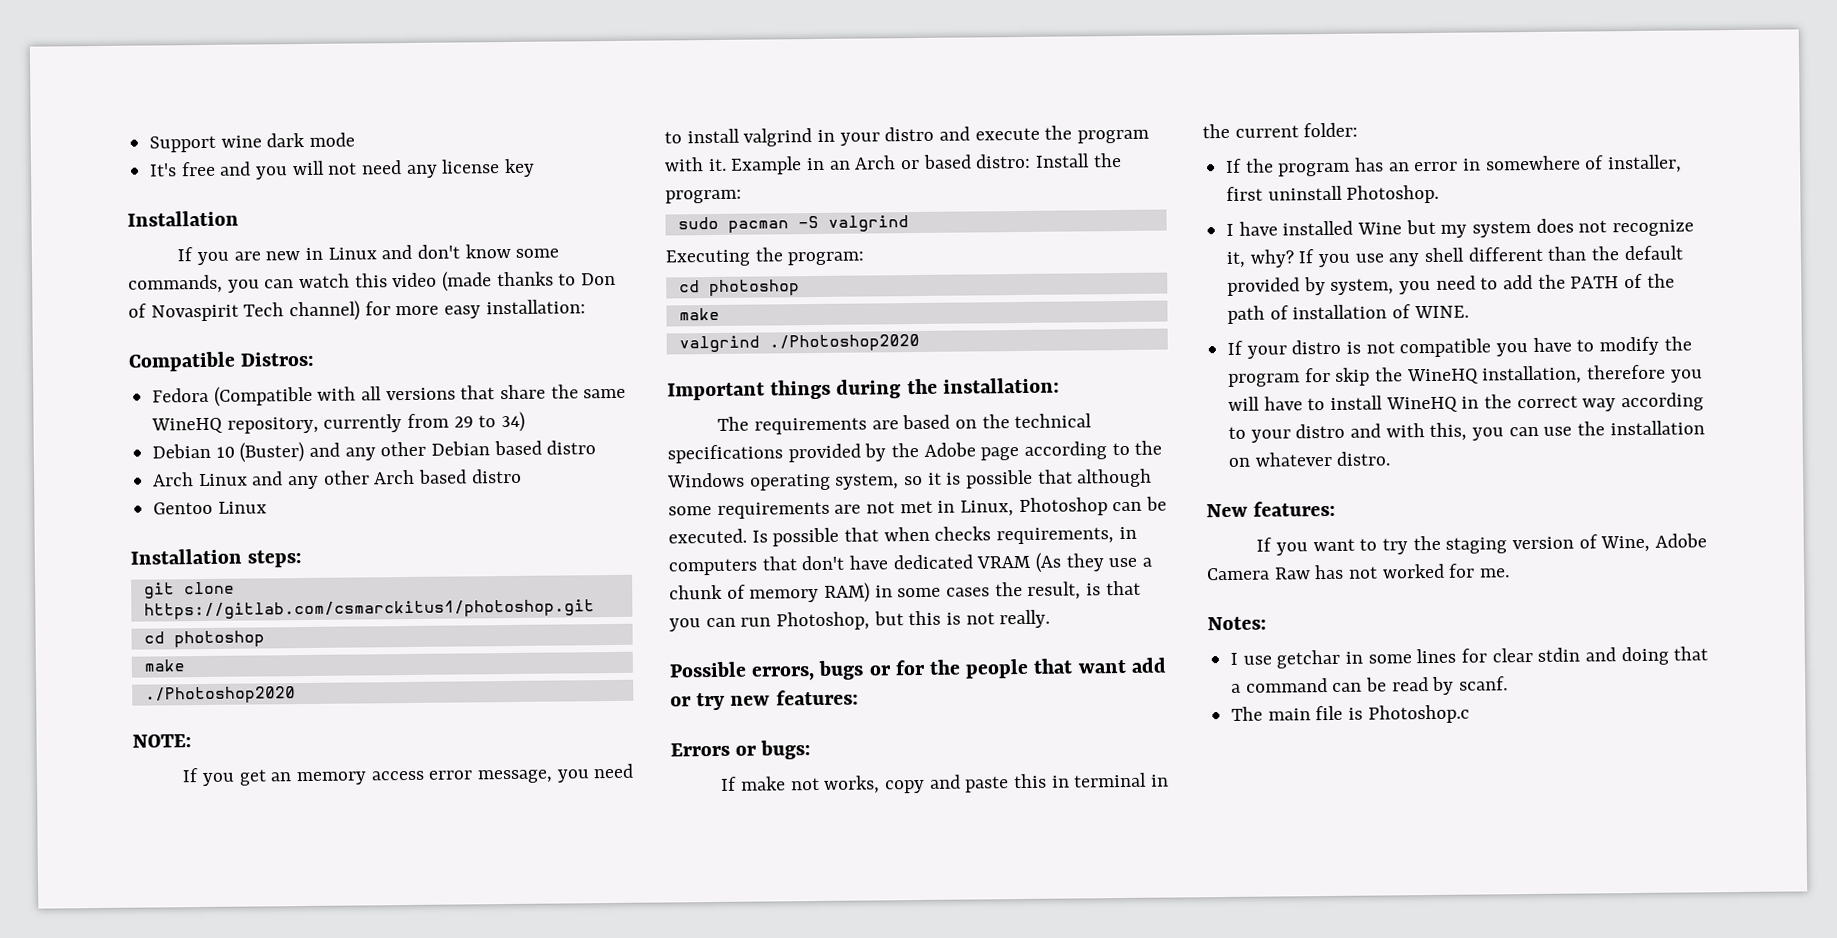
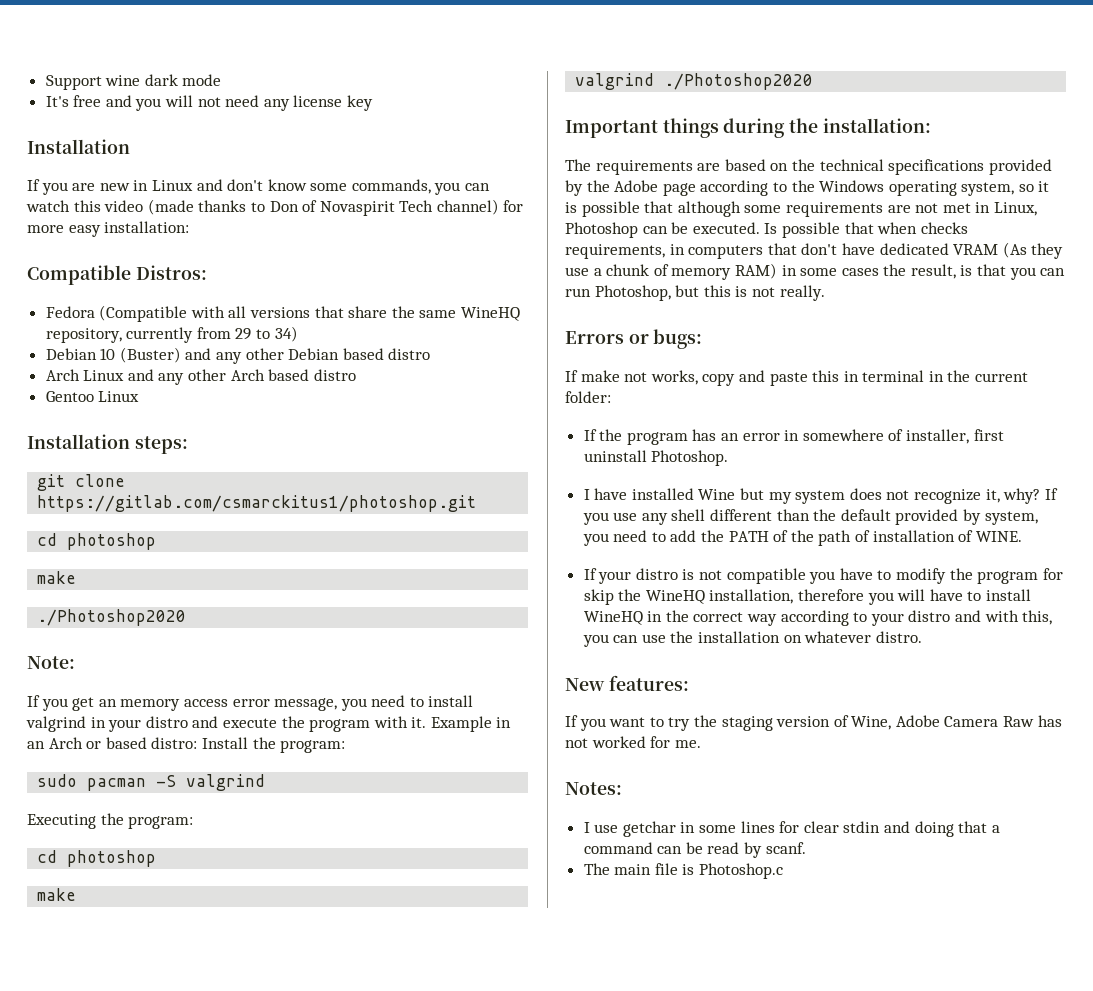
- NOTE:
+ Note:
- Possible errors, bugs or for the people that want add or try new features:

